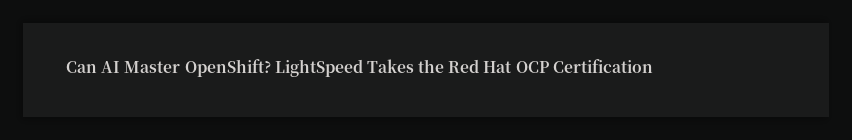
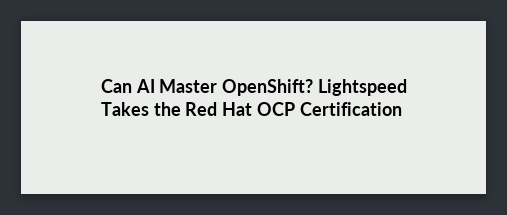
- LightSpeed Takes the Red Hat OCP Certification
+ Lightspeed Takes the Red Hat OCP Certification

